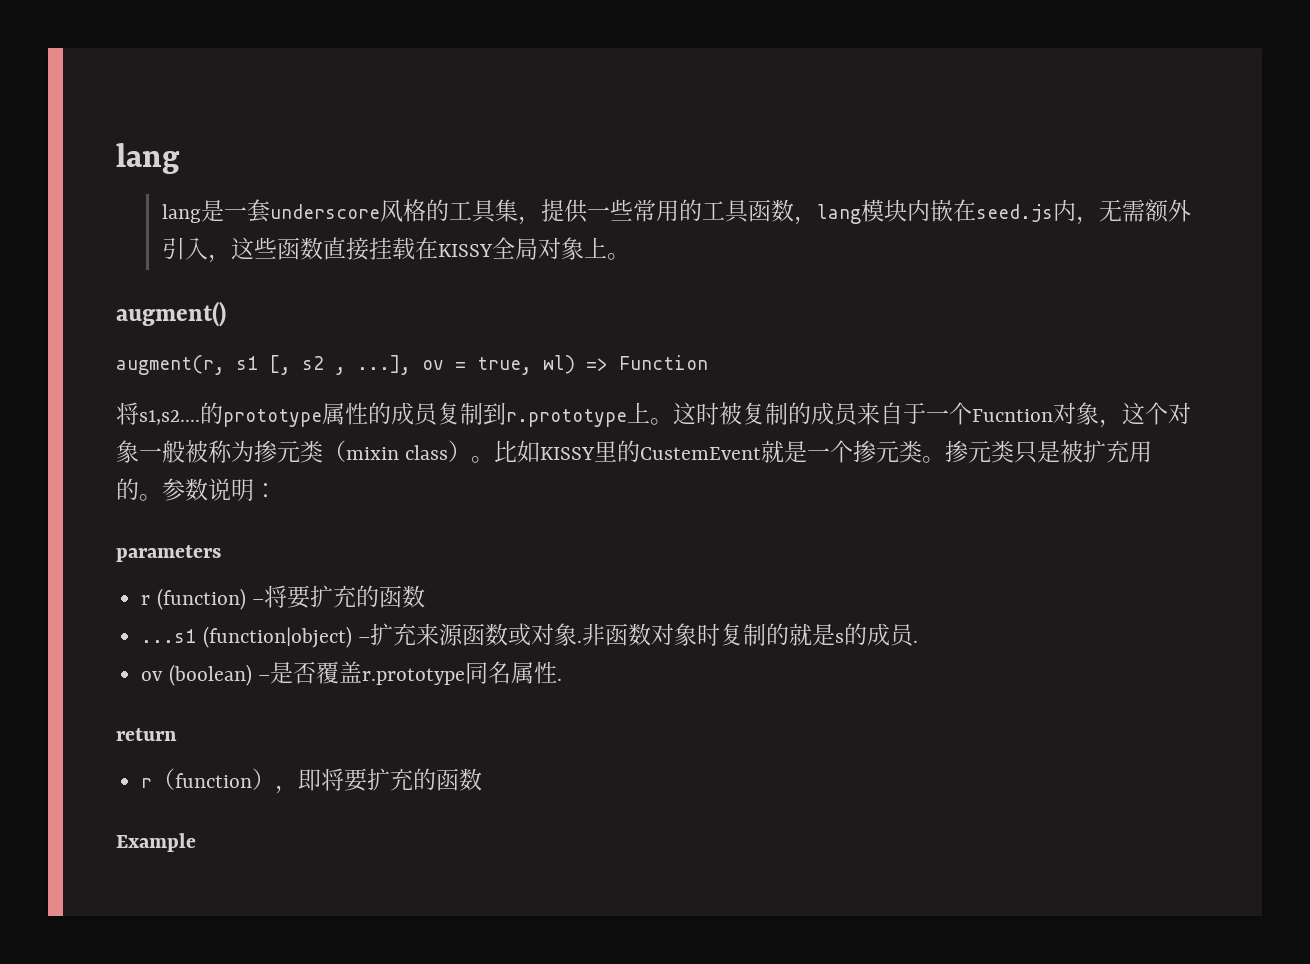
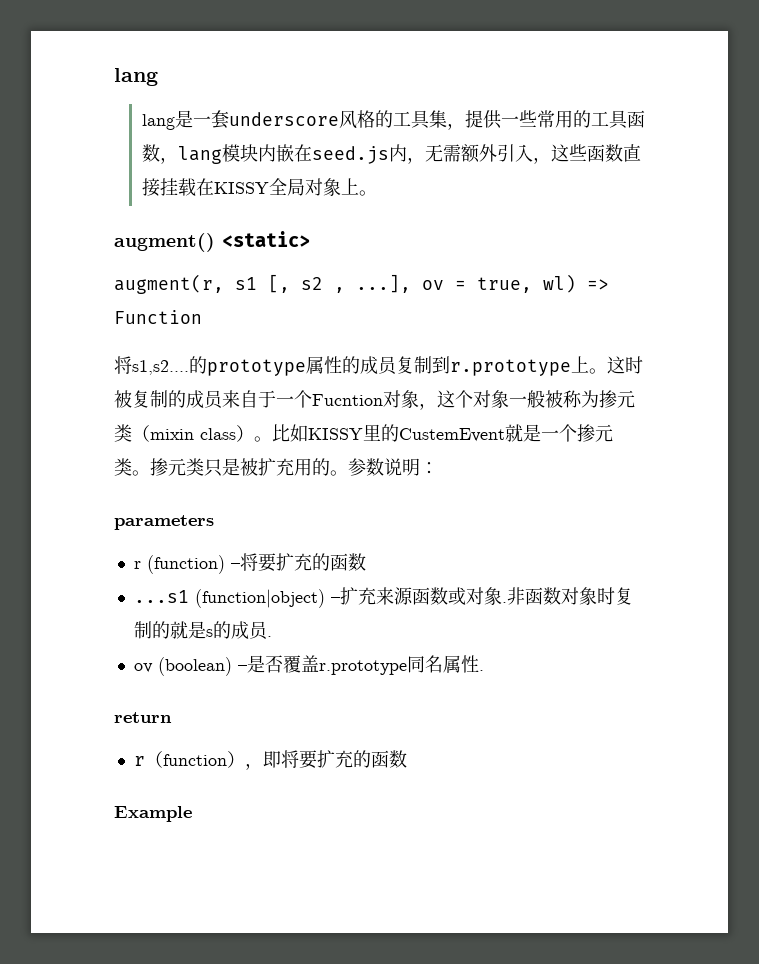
- augment()
+ augment() <static>

